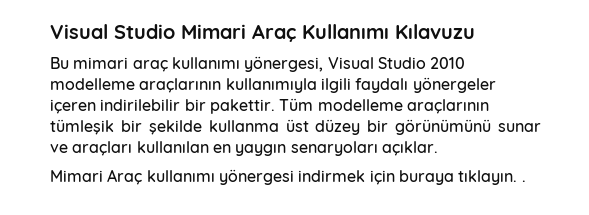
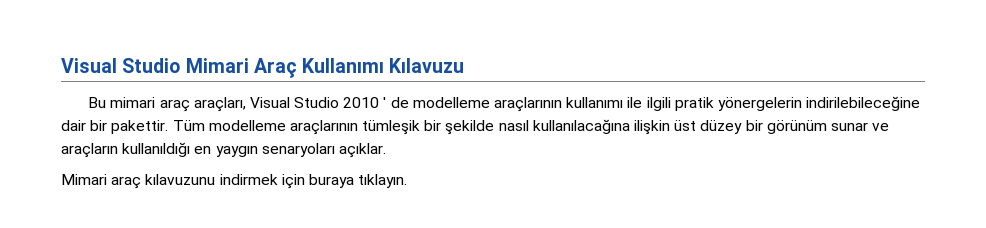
- Bu mimari araç kullanımı yönergesi, Visual Studio 2010 modelleme araçlarının kullanımıyla ilgili faydalı yönergeler içeren indirilebilir bir pakettir.
+ Bu mimari araç araçları, Visual Studio 2010 ' de modelleme araçlarının kullanımı ile ilgili pratik yönergelerin indirilebileceğine dair bir pakettir.
- Tüm modelleme araçlarının tümleşik bir şekilde kullanma üst düzey bir görünümünü sunar ve araçları kullanılan en yaygın senaryoları açıklar.
+ Tüm modelleme araçlarının tümleşik bir şekilde nasıl kullanılacağına ilişkin üst düzey bir görünüm sunar ve araçların kullanıldığı en yaygın senaryoları açıklar.
- Mimari Araç kullanımı yönergesi indirmek için buraya tıklayın. .
+ Mimari araç kılavuzunu indirmek için buraya tıklayın.

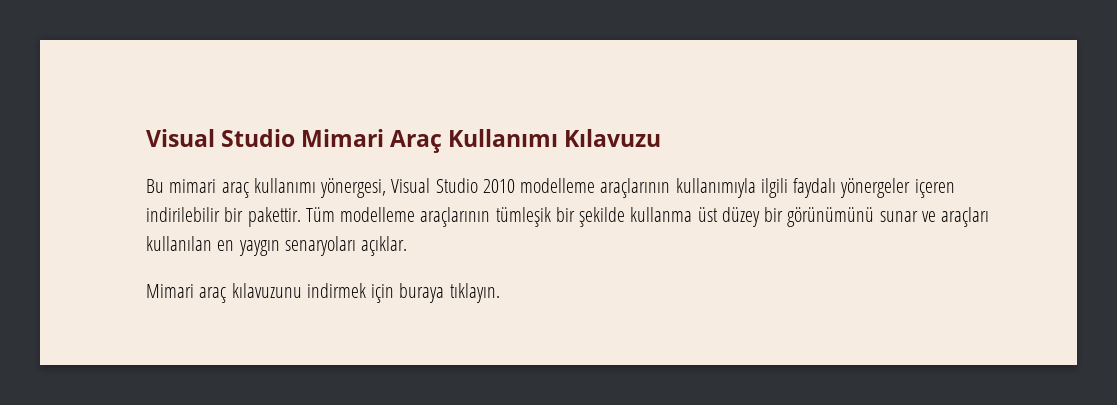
- Bu mimari araç araçları, Visual Studio 2010 ' de modelleme araçlarının kullanımı ile ilgili pratik yönergelerin indirilebileceğine dair bir pakettir.
+ Bu mimari araç kullanımı yönergesi, Visual Studio 2010 modelleme araçlarının kullanımıyla ilgili faydalı yönergeler içeren indirilebilir bir pakettir.
- Tüm modelleme araçlarının tümleşik bir şekilde nasıl kullanılacağına ilişkin üst düzey bir görünüm sunar ve araçların kullanıldığı en yaygın senaryoları açıklar.
+ Tüm modelleme araçlarının tümleşik bir şekilde kullanma üst düzey bir görünümünü sunar ve araçları kullanılan en yaygın senaryoları açıklar.

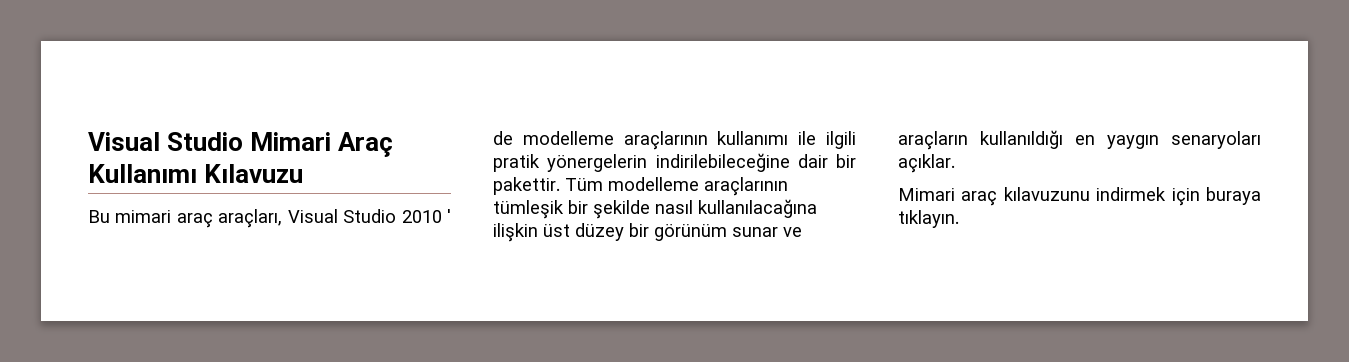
- Bu mimari araç kullanımı yönergesi, Visual Studio 2010 modelleme araçlarının kullanımıyla ilgili faydalı yönergeler içeren indirilebilir bir pakettir.
+ Bu mimari araç araçları, Visual Studio 2010 ' de modelleme araçlarının kullanımı ile ilgili pratik yönergelerin indirilebileceğine dair bir pakettir.
- Tüm modelleme araçlarının tümleşik bir şekilde kullanma üst düzey bir görünümünü sunar ve araçları kullanılan en yaygın senaryoları açıklar.
+ Tüm modelleme araçlarının tümleşik bir şekilde nasıl kullanılacağına ilişkin üst düzey bir görünüm sunar ve araçların kullanıldığı en yaygın senaryoları açıklar.

